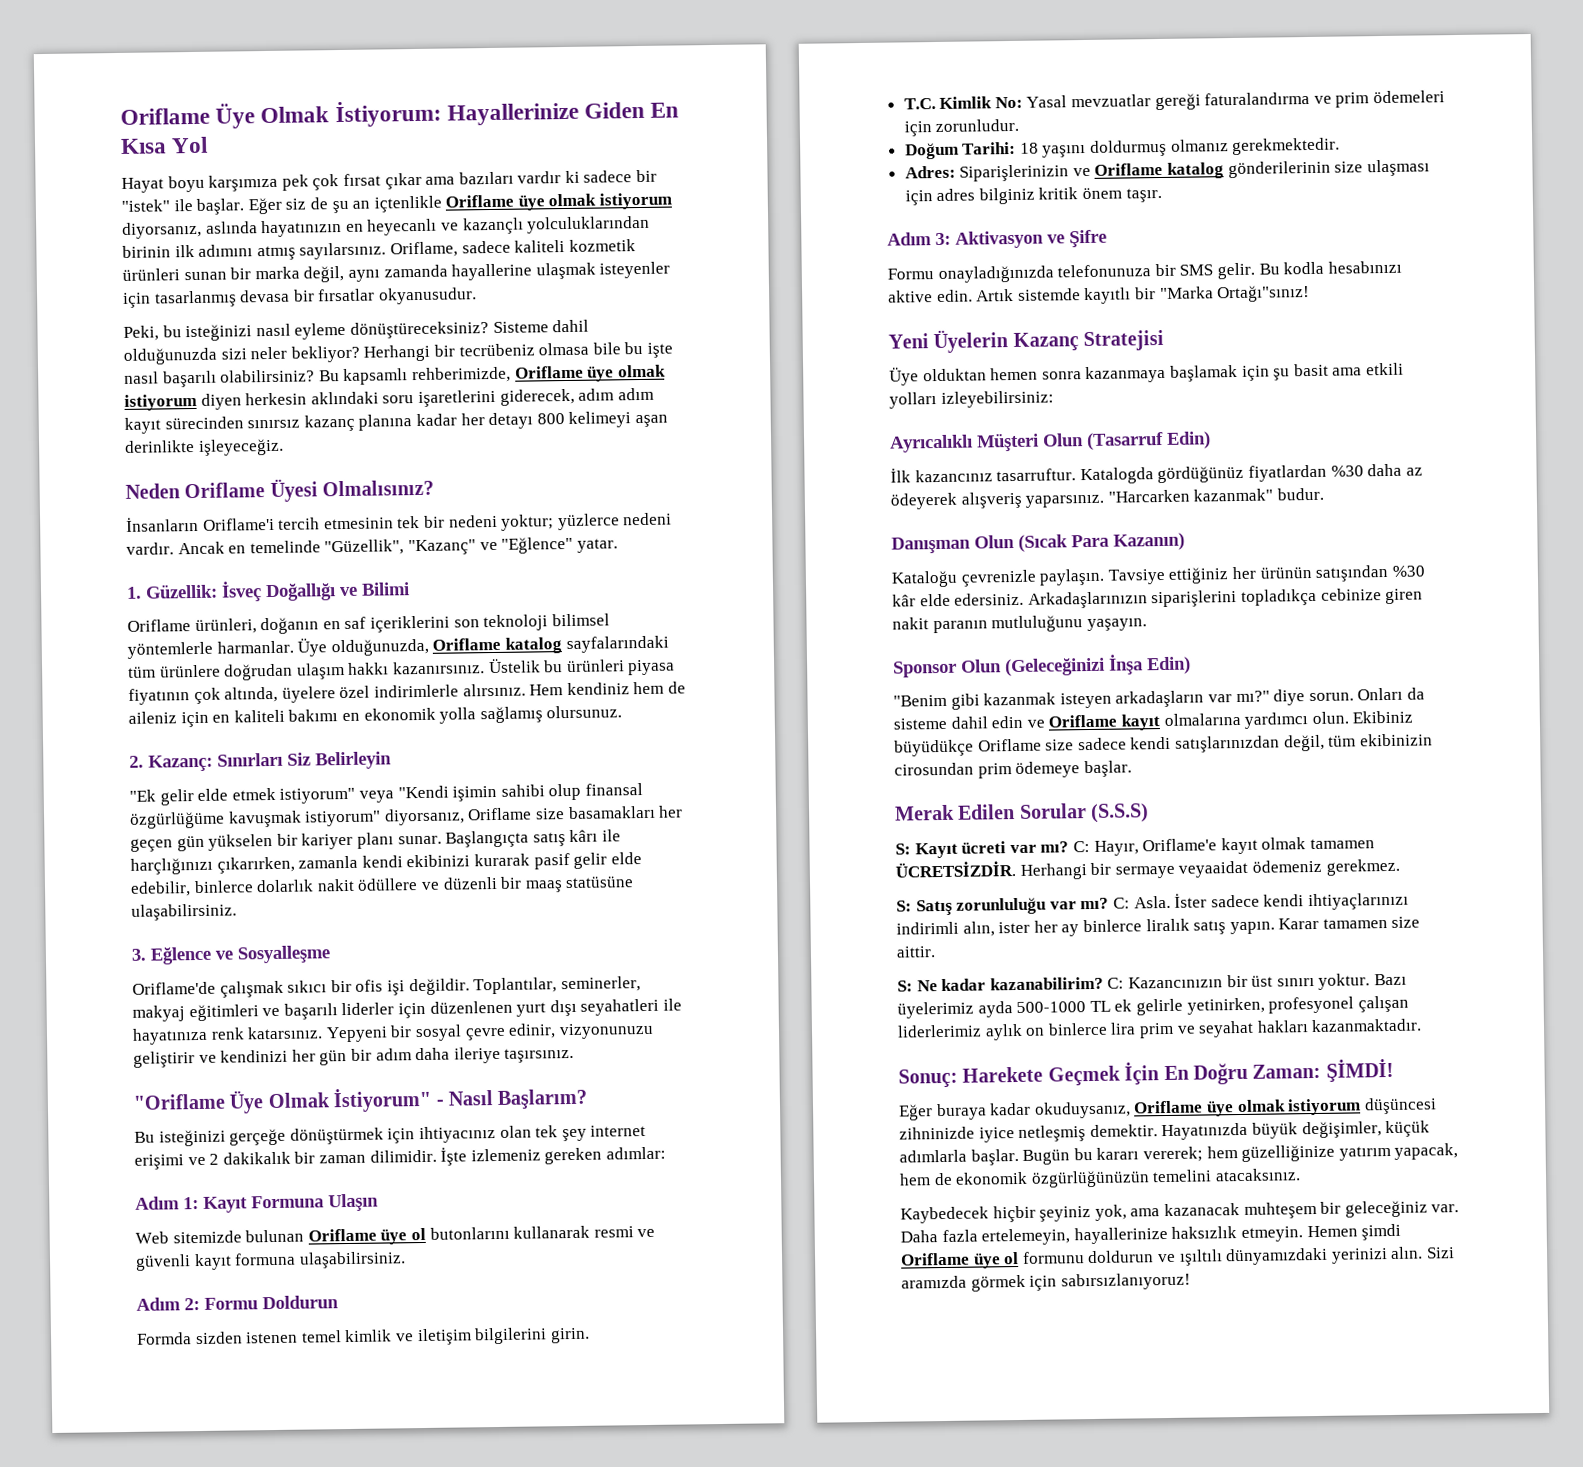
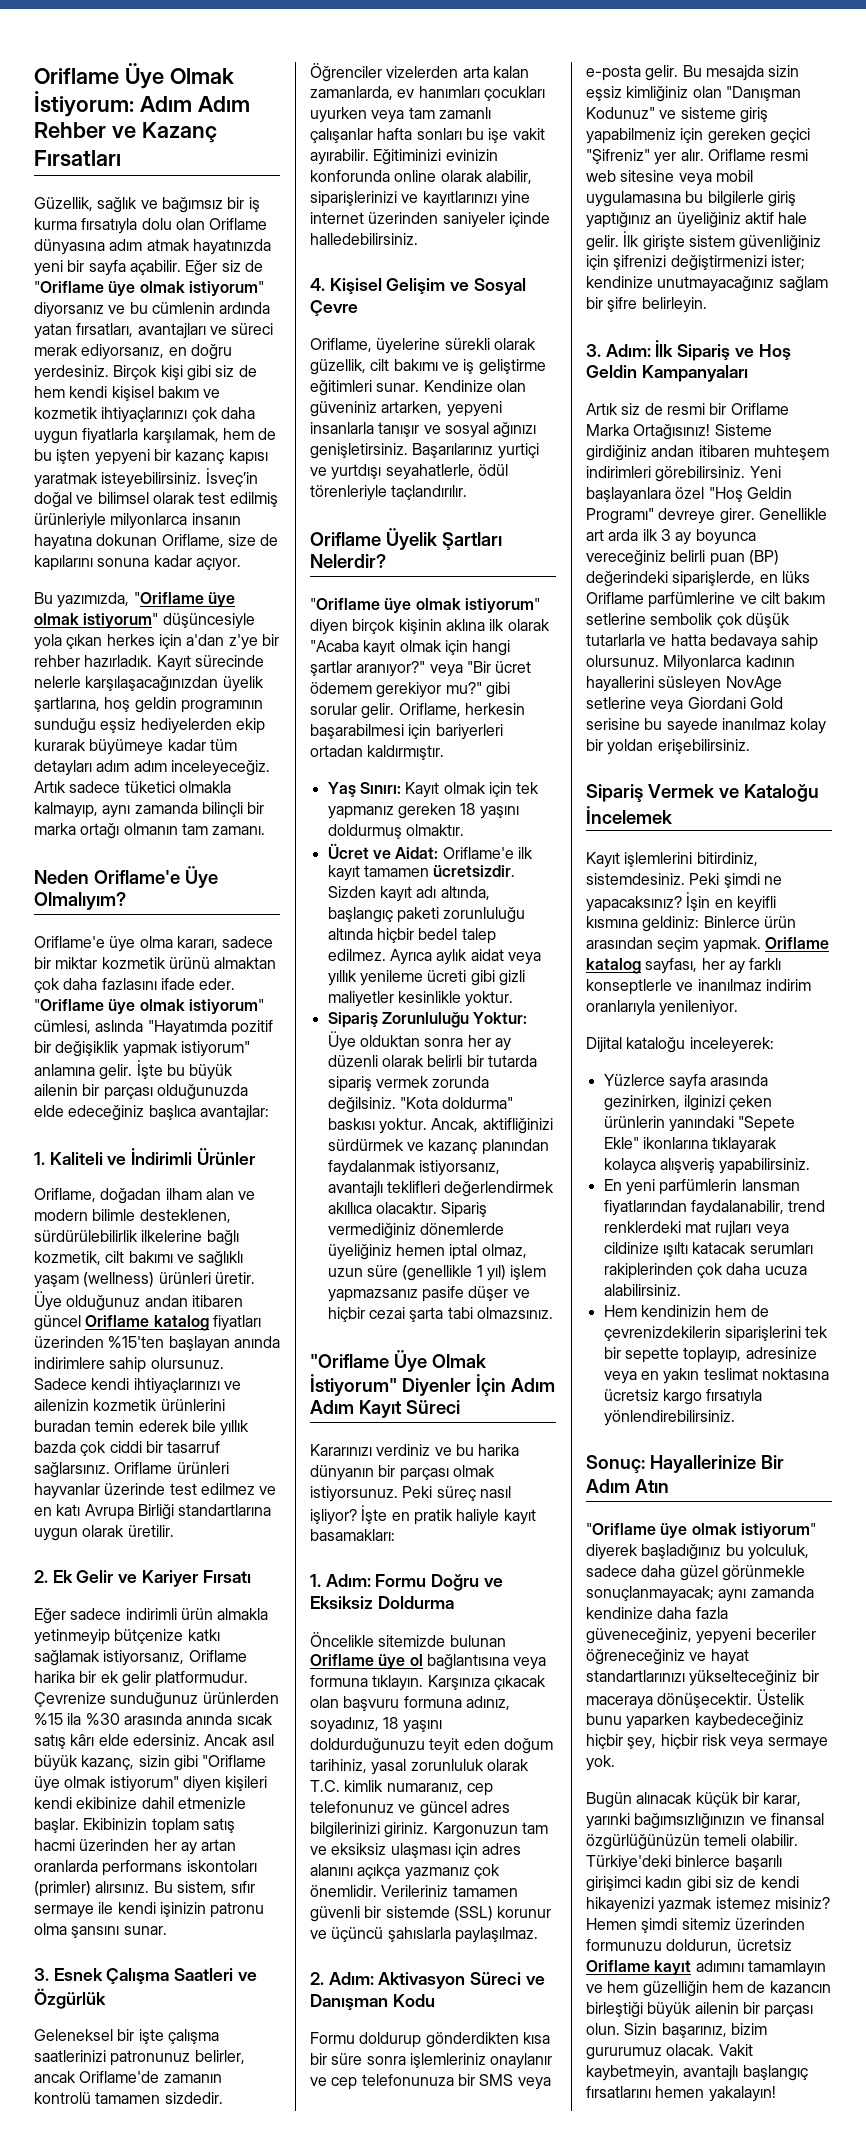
- Oriflame Üye Olmak İstiyorum: Hayallerinize Giden En Kısa Yol
- Hayat boyu karşımıza pek çok fırsat çıkar ama bazıları vardır ki sadece bir "istek" ile başlar. Eğer siz de şu an içtenlikle Oriflame üye olmak istiyorum diyorsanız, aslında hayatınızın en heyecanlı ve kazançlı yolculuklarından birinin ilk adımını atmış sayılarsınız. Oriflame, sadece kaliteli kozmetik ürünleri sunan bir marka değil, aynı zamanda hayallerine ulaşmak isteyenler için tasarlanmış devasa bir fırsatlar okyanusudur.
- Peki, bu isteğinizi nasıl eyleme dönüştüreceksiniz? Sisteme dahil olduğunuzda sizi neler bekliyor? Herhangi bir tecrübeniz olmasa bile bu işte nasıl başarılı olabilirsiniz? Bu kapsamlı rehberimizde, Oriflame üye olmak istiyorum diyen herkesin aklındaki soru işaretlerini giderecek, adım adım kayıt sürecinden sınırsız kazanç planına kadar her detayı 800 kelimeyi aşan derinlikte işleyeceğiz.
- Neden Oriflame Üyesi Olmalısınız?
- İnsanların Oriflame'i tercih etmesinin tek bir nedeni yoktur; yüzlerce nedeni vardır. Ancak en temelinde "Güzellik", "Kazanç" ve "Eğlence" yatar.
- 1. Güzellik: İsveç Doğallığı ve Bilimi
- Oriflame ürünleri, doğanın en saf içeriklerini son teknoloji bilimsel yöntemlerle harmanlar. Üye olduğunuzda, Oriflame katalog sayfalarındaki tüm ürünlere doğrudan ulaşım hakkı kazanırsınız. Üstelik bu ürünleri piyasa fiyatının çok altında, üyelere özel indirimlerle alırsınız. Hem kendiniz hem de aileniz için en kaliteli bakımı en ekonomik yolla sağlamış olursunuz.
- 2. Kazanç: Sınırları Siz Belirleyin
- "Ek gelir elde etmek istiyorum" veya "Kendi işimin sahibi olup finansal özgürlüğüme kavuşmak istiyorum" diyorsanız, Oriflame size basamakları her geçen gün yükselen bir kariyer planı sunar. Başlangıçta satış kârı ile harçlığınızı çıkarırken, zamanla kendi ekibinizi kurarak pasif gelir elde edebilir, binlerce dolarlık nakit ödüllere ve düzenli bir maaş statüsüne ulaşabilirsiniz.
- 3. Eğlence ve Sosyalleşme
- Oriflame'de çalışmak sıkıcı bir ofis işi değildir. Toplantılar, seminerler, makyaj eğitimleri ve başarılı liderler için düzenlenen yurt dışı seyahatleri ile hayatınıza renk katarsınız. Yepyeni bir sosyal çevre edinir, vizyonunuzu geliştirir ve kendinizi her gün bir adım daha ileriye taşırsınız.
- "Oriflame Üye Olmak İstiyorum" - Nasıl Başlarım?
- Bu isteğinizi gerçeğe dönüştürmek için ihtiyacınız olan tek şey internet erişimi ve 2 dakikalık bir zaman dilimidir. İşte izlemeniz gereken adımlar:
- Adım 1: Kayıt Formuna Ulaşın
- Web sitemizde bulunan Oriflame üye ol butonlarını kullanarak resmi ve güvenli kayıt formuna ulaşabilirsiniz.
- Adım 2: Formu Doldurun
- Formda sizden istenen temel kimlik ve iletişim bilgilerini girin.
- T.C. Kimlik No: Yasal mevzuatlar gereği faturalandırma ve prim ödemeleri için zorunludur.
- Doğum Tarihi: 18 yaşını doldurmuş olmanız gerekmektedir.
- Adres: Siparişlerinizin ve Oriflame katalog gönderilerinin size ulaşması için adres bilginiz kritik önem taşır.
- Adım 3: Aktivasyon ve Şifre
- Formu onayladığınızda telefonunuza bir SMS gelir. Bu kodla hesabınızı aktive edin. Artık sistemde kayıtlı bir "Marka Ortağı"sınız!
- Yeni Üyelerin Kazanç Stratejisi
- Üye olduktan hemen sonra kazanmaya başlamak için şu basit ama etkili yolları izleyebilirsiniz:
- Ayrıcalıklı Müşteri Olun (Tasarruf Edin)
- İlk kazancınız tasarruftur. Katalogda gördüğünüz fiyatlardan %30 daha az ödeyerek alışveriş yaparsınız. "Harcarken kazanmak" budur.
- Danışman Olun (Sıcak Para Kazanın)
- Kataloğu çevrenizle paylaşın. Tavsiye ettiğiniz her ürünün satışından %30 kâr elde edersiniz. Arkadaşlarınızın siparişlerini topladıkça cebinize giren nakit paranın mutluluğunu yaşayın.
- Sponsor Olun (Geleceğinizi İnşa Edin)
- "Benim gibi kazanmak isteyen arkadaşların var mı?" diye sorun. Onları da sisteme dahil edin ve Oriflame kayıt olmalarına yardımcı olun. Ekibiniz büyüdükçe Oriflame size sadece kendi satışlarınızdan değil, tüm ekibinizin cirosundan prim ödemeye başlar.
- Merak Edilen Sorular (S.S.S)
- S: Kayıt ücreti var mı? C: Hayır, Oriflame'e kayıt olmak tamamen ÜCRETSİZDİR. Herhangi bir sermaye veyaaidat ödemeniz gerekmez.
- S: Satış zorunluluğu var mı? C: Asla. İster sadece kendi ihtiyaçlarınızı indirimli alın, ister her ay binlerce liralık satış yapın. Karar tamamen size aittir.
- S: Ne kadar kazanabilirim? C: Kazancınızın bir üst sınırı yoktur. Bazı üyelerimiz ayda 500-1000 TL ek gelirle yetinirken, profesyonel çalışan liderlerimiz aylık on binlerce lira prim ve seyahat hakları kazanmaktadır.
- Sonuç: Harekete Geçmek İçin En Doğru Zaman: ŞİMDİ!
- Eğer buraya kadar okuduysanız, Oriflame üye olmak istiyorum düşüncesi zihninizde iyice netleşmiş demektir. Hayatınızda büyük değişimler, küçük adımlarla başlar. Bugün bu kararı vererek; hem güzelliğinize yatırım yapacak, hem de ekonomik özgürlüğünüzün temelini atacaksınız.
- Kaybedecek hiçbir şeyiniz yok, ama kazanacak muhteşem bir geleceğiniz var. Daha fazla ertelemeyin, hayallerinize haksızlık etmeyin. Hemen şimdi Oriflame üye ol formunu doldurun ve ışıltılı dünyamızdaki yerinizi alın. Sizi aramızda görmek için sabırsızlanıyoruz!
+ Oriflame Üye Olmak İstiyorum: Adım Adım Rehber ve Kazanç Fırsatları
+ Güzellik, sağlık ve bağımsız bir iş kurma fırsatıyla dolu olan Oriflame dünyasına adım atmak hayatınızda yeni bir sayfa açabilir. Eğer siz de "Oriflame üye olmak istiyorum" diyorsanız ve bu cümlenin ardında yatan fırsatları, avantajları ve süreci merak ediyorsanız, en doğru yerdesiniz. Birçok kişi gibi siz de hem kendi kişisel bakım ve kozmetik ihtiyaçlarınızı çok daha uygun fiyatlarla karşılamak, hem de bu işten yepyeni bir kazanç kapısı yaratmak isteyebilirsiniz. İsveç’in doğal ve bilimsel olarak test edilmiş ürünleriyle milyonlarca insanın hayatına dokunan Oriflame, size de kapılarını sonuna kadar açıyor.
+ Bu yazımızda, "Oriflame üye olmak istiyorum" düşüncesiyle yola çıkan herkes için a'dan z'ye bir rehber hazırladık. Kayıt sürecinde nelerle karşılaşacağınızdan üyelik şartlarına, hoş geldin programının sunduğu eşsiz hediyelerden ekip kurarak büyümeye kadar tüm detayları adım adım inceleyeceğiz. Artık sadece tüketici olmakla kalmayıp, aynı zamanda bilinçli bir marka ortağı olmanın tam zamanı.
+ Neden Oriflame'e Üye Olmalıyım?
+ Oriflame'e üye olma kararı, sadece bir miktar kozmetik ürünü almaktan çok daha fazlasını ifade eder. "Oriflame üye olmak istiyorum" cümlesi, aslında "Hayatımda pozitif bir değişiklik yapmak istiyorum" anlamına gelir. İşte bu büyük ailenin bir parçası olduğunuzda elde edeceğiniz başlıca avantajlar:
+ 1. Kaliteli ve İndirimli Ürünler
+ Oriflame, doğadan ilham alan ve modern bilimle desteklenen, sürdürülebilirlik ilkelerine bağlı kozmetik, cilt bakımı ve sağlıklı yaşam (wellness) ürünleri üretir. Üye olduğunuz andan itibaren güncel Oriflame katalog fiyatları üzerinden %15'ten başlayan anında indirimlere sahip olursunuz. Sadece kendi ihtiyaçlarınızı ve ailenizin kozmetik ürünlerini buradan temin ederek bile yıllık bazda çok ciddi bir tasarruf sağlarsınız. Oriflame ürünleri hayvanlar üzerinde test edilmez ve en katı Avrupa Birliği standartlarına uygun olarak üretilir.
+ 2. Ek Gelir ve Kariyer Fırsatı
+ Eğer sadece indirimli ürün almakla yetinmeyip bütçenize katkı sağlamak istiyorsanız, Oriflame harika bir ek gelir platformudur. Çevrenize sunduğunuz ürünlerden %15 ila %30 arasında anında sıcak satış kârı elde edersiniz. Ancak asıl büyük kazanç, sizin gibi "Oriflame üye olmak istiyorum" diyen kişileri kendi ekibinize dahil etmenizle başlar. Ekibinizin toplam satış hacmi üzerinden her ay artan oranlarda performans iskontoları (primler) alırsınız. Bu sistem, sıfır sermaye ile kendi işinizin patronu olma şansını sunar.
+ 3. Esnek Çalışma Saatleri ve Özgürlük
+ Geleneksel bir işte çalışma saatlerinizi patronunuz belirler, ancak Oriflame'de zamanın kontrolü tamamen sizdedir. Öğrenciler vizelerden arta kalan zamanlarda, ev hanımları çocukları uyurken veya tam zamanlı çalışanlar hafta sonları bu işe vakit ayırabilir. Eğitiminizi evinizin konforunda online olarak alabilir, siparişlerinizi ve kayıtlarınızı yine internet üzerinden saniyeler içinde halledebilirsiniz.
+ 4. Kişisel Gelişim ve Sosyal Çevre
+ Oriflame, üyelerine sürekli olarak güzellik, cilt bakımı ve iş geliştirme eğitimleri sunar. Kendinize olan güveniniz artarken, yepyeni insanlarla tanışır ve sosyal ağınızı genişletirsiniz. Başarılarınız yurtiçi ve yurtdışı seyahatlerle, ödül törenleriyle taçlandırılır.
+ Oriflame Üyelik Şartları Nelerdir?
+ "Oriflame üye olmak istiyorum" diyen birçok kişinin aklına ilk olarak "Acaba kayıt olmak için hangi şartlar aranıyor?" veya "Bir ücret ödemem gerekiyor mu?" gibi sorular gelir. Oriflame, herkesin başarabilmesi için bariyerleri ortadan kaldırmıştır.
+ Yaş Sınırı: Kayıt olmak için tek yapmanız gereken 18 yaşını doldurmuş olmaktır.
+ Ücret ve Aidat: Oriflame'e ilk kayıt tamamen ücretsizdir. Sizden kayıt adı altında, başlangıç paketi zorunluluğu altında hiçbir bedel talep edilmez. Ayrıca aylık aidat veya yıllık yenileme ücreti gibi gizli maliyetler kesinlikle yoktur.
+ Sipariş Zorunluluğu Yoktur: Üye olduktan sonra her ay düzenli olarak belirli bir tutarda sipariş vermek zorunda değilsiniz. "Kota doldurma" baskısı yoktur. Ancak, aktifliğinizi sürdürmek ve kazanç planından faydalanmak istiyorsanız, avantajlı teklifleri değerlendirmek akıllıca olacaktır. Sipariş vermediğiniz dönemlerde üyeliğiniz hemen iptal olmaz, uzun süre (genellikle 1 yıl) işlem yapmazsanız pasife düşer ve hiçbir cezai şarta tabi olmazsınız.
+ "Oriflame Üye Olmak İstiyorum" Diyenler İçin Adım Adım Kayıt Süreci
+ Kararınızı verdiniz ve bu harika dünyanın bir parçası olmak istiyorsunuz. Peki süreç nasıl işliyor? İşte en pratik haliyle kayıt basamakları:
+ 1. Adım: Formu Doğru ve Eksiksiz Doldurma
+ Öncelikle sitemizde bulunan Oriflame üye ol bağlantısına veya formuna tıklayın. Karşınıza çıkacak olan başvuru formuna adınız, soyadınız, 18 yaşını doldurduğunuzu teyit eden doğum tarihiniz, yasal zorunluluk olarak T.C. kimlik numaranız, cep telefonunuz ve güncel adres bilgilerinizi giriniz. Kargonuzun tam ve eksiksiz ulaşması için adres alanını açıkça yazmanız çok önemlidir. Verileriniz tamamen güvenli bir sistemde (SSL) korunur ve üçüncü şahıslarla paylaşılmaz.
+ 2. Adım: Aktivasyon Süreci ve Danışman Kodu
+ Formu doldurup gönderdikten kısa bir süre sonra işlemleriniz onaylanır ve cep telefonunuza bir SMS veya e-posta gelir. Bu mesajda sizin eşsiz kimliğiniz olan "Danışman Kodunuz" ve sisteme giriş yapabilmeniz için gereken geçici "Şifreniz" yer alır. Oriflame resmi web sitesine veya mobil uygulamasına bu bilgilerle giriş yaptığınız an üyeliğiniz aktif hale gelir. İlk girişte sistem güvenliğiniz için şifrenizi değiştirmenizi ister; kendinize unutmayacağınız sağlam bir şifre belirleyin.
+ 3. Adım: İlk Sipariş ve Hoş Geldin Kampanyaları
+ Artık siz de resmi bir Oriflame Marka Ortağısınız! Sisteme girdiğiniz andan itibaren muhteşem indirimleri görebilirsiniz. Yeni başlayanlara özel "Hoş Geldin Programı" devreye girer. Genellikle art arda ilk 3 ay boyunca vereceğiniz belirli puan (BP) değerindeki siparişlerde, en lüks Oriflame parfümlerine ve cilt bakım setlerine sembolik çok düşük tutarlarla ve hatta bedavaya sahip olursunuz. Milyonlarca kadının hayallerini süsleyen NovAge setlerine veya Giordani Gold serisine bu sayede inanılmaz kolay bir yoldan erişebilirsiniz.
+ Sipariş Vermek ve Kataloğu İncelemek
+ Kayıt işlemlerini bitirdiniz, sistemdesiniz. Peki şimdi ne yapacaksınız? İşin en keyifli kısmına geldiniz: Binlerce ürün arasından seçim yapmak. Oriflame katalog sayfası, her ay farklı konseptlerle ve inanılmaz indirim oranlarıyla yenileniyor.
+ Dijital kataloğu inceleyerek:
+ Yüzlerce sayfa arasında gezinirken, ilginizi çeken ürünlerin yanındaki "Sepete Ekle" ikonlarına tıklayarak kolayca alışveriş yapabilirsiniz.
+ En yeni parfümlerin lansman fiyatlarından faydalanabilir, trend renklerdeki mat rujları veya cildinize ışıltı katacak serumları rakiplerinden çok daha ucuza alabilirsiniz.
+ Hem kendinizin hem de çevrenizdekilerin siparişlerini tek bir sepette toplayıp, adresinize veya en yakın teslimat noktasına ücretsiz kargo fırsatıyla yönlendirebilirsiniz.
+ Sonuç: Hayallerinize Bir Adım Atın
+ "Oriflame üye olmak istiyorum" diyerek başladığınız bu yolculuk, sadece daha güzel görünmekle sonuçlanmayacak; aynı zamanda kendinize daha fazla güveneceğiniz, yepyeni beceriler öğreneceğiniz ve hayat standartlarınızı yükselteceğiniz bir maceraya dönüşecektir. Üstelik bunu yaparken kaybedeceğiniz hiçbir şey, hiçbir risk veya sermaye yok.
+ Bugün alınacak küçük bir karar, yarınki bağımsızlığınızın ve finansal özgürlüğünüzün temeli olabilir. Türkiye'deki binlerce başarılı girişimci kadın gibi siz de kendi hikayenizi yazmak istemez misiniz? Hemen şimdi sitemiz üzerinden formunuzu doldurun, ücretsiz Oriflame kayıt adımını tamamlayın ve hem güzelliğin hem de kazancın birleştiği büyük ailenin bir parçası olun. Sizin başarınız, bizim gururumuz olacak. Vakit kaybetmeyin, avantajlı başlangıç fırsatlarını hemen yakalayın!

